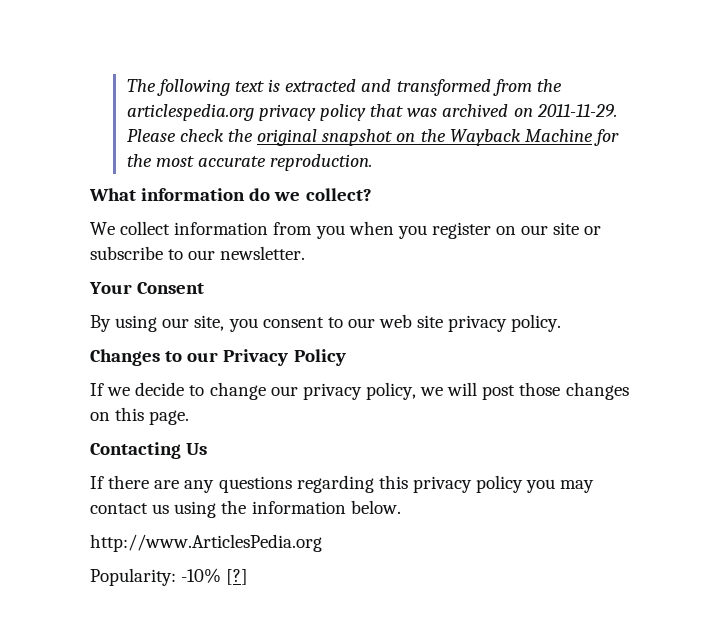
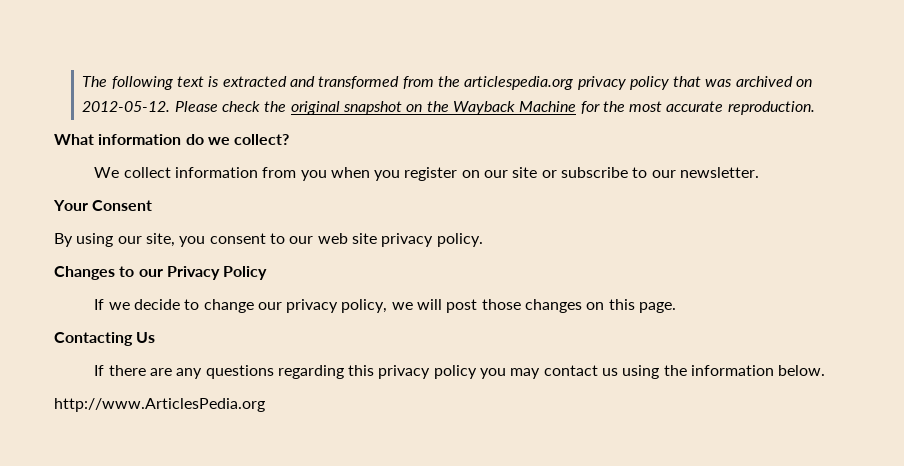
- The following text is extracted and transformed from the articlespedia.org privacy policy that was archived on 2011-11-29.
+ The following text is extracted and transformed from the articlespedia.org privacy policy that was archived on 2012-05-12.
- Popularity: -10% [?]

